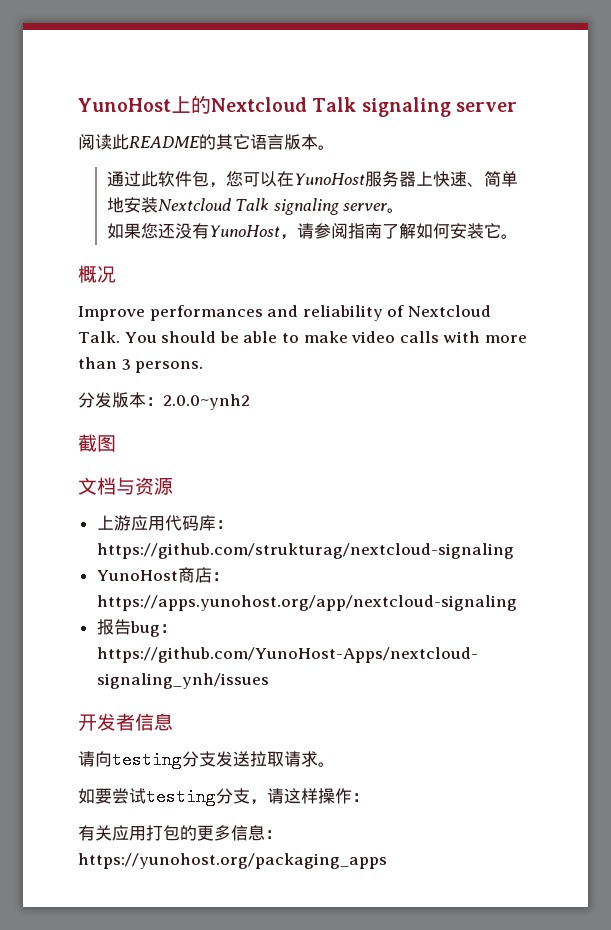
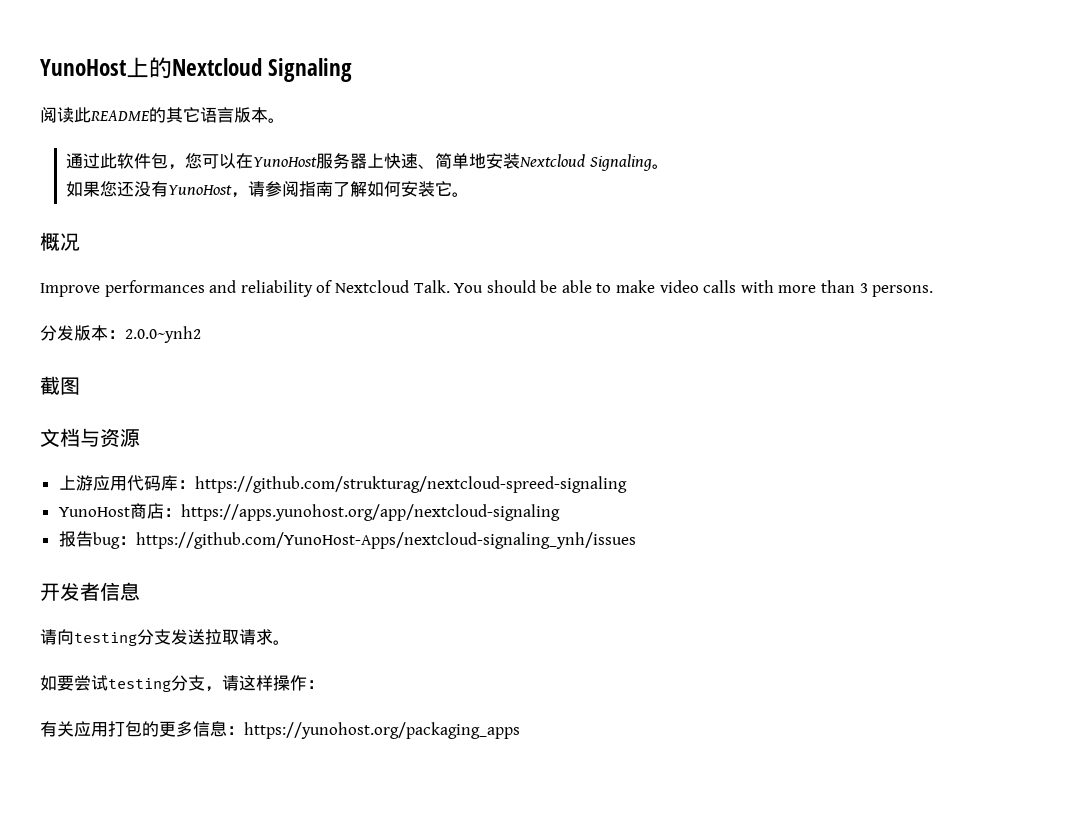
- YunoHost上的Nextcloud Talk signaling server
+ YunoHost上的Nextcloud Signaling
- 通过此软件包，您可以在YunoHost服务器上快速、简单地安装Nextcloud Talk signaling server。
+ 通过此软件包，您可以在YunoHost服务器上快速、简单地安装Nextcloud Signaling。
- 上游应用代码库：https://github.com/strukturag/nextcloud-signaling
+ 上游应用代码库：https://github.com/strukturag/nextcloud-spreed-signaling

